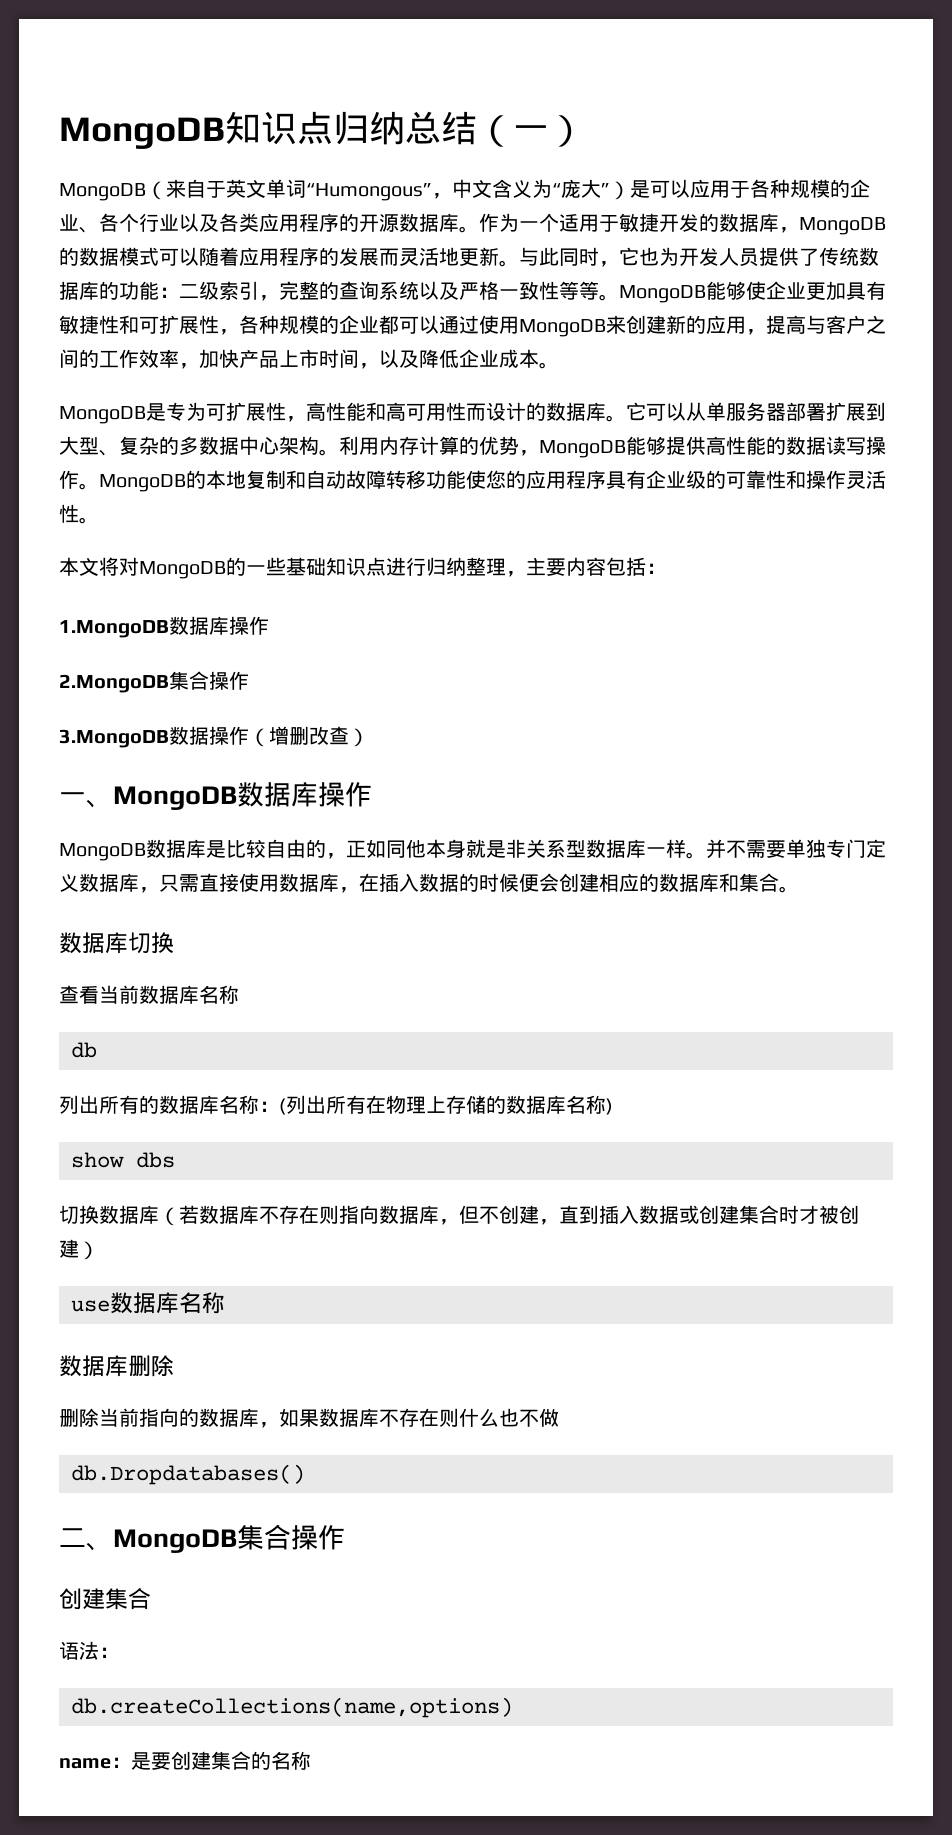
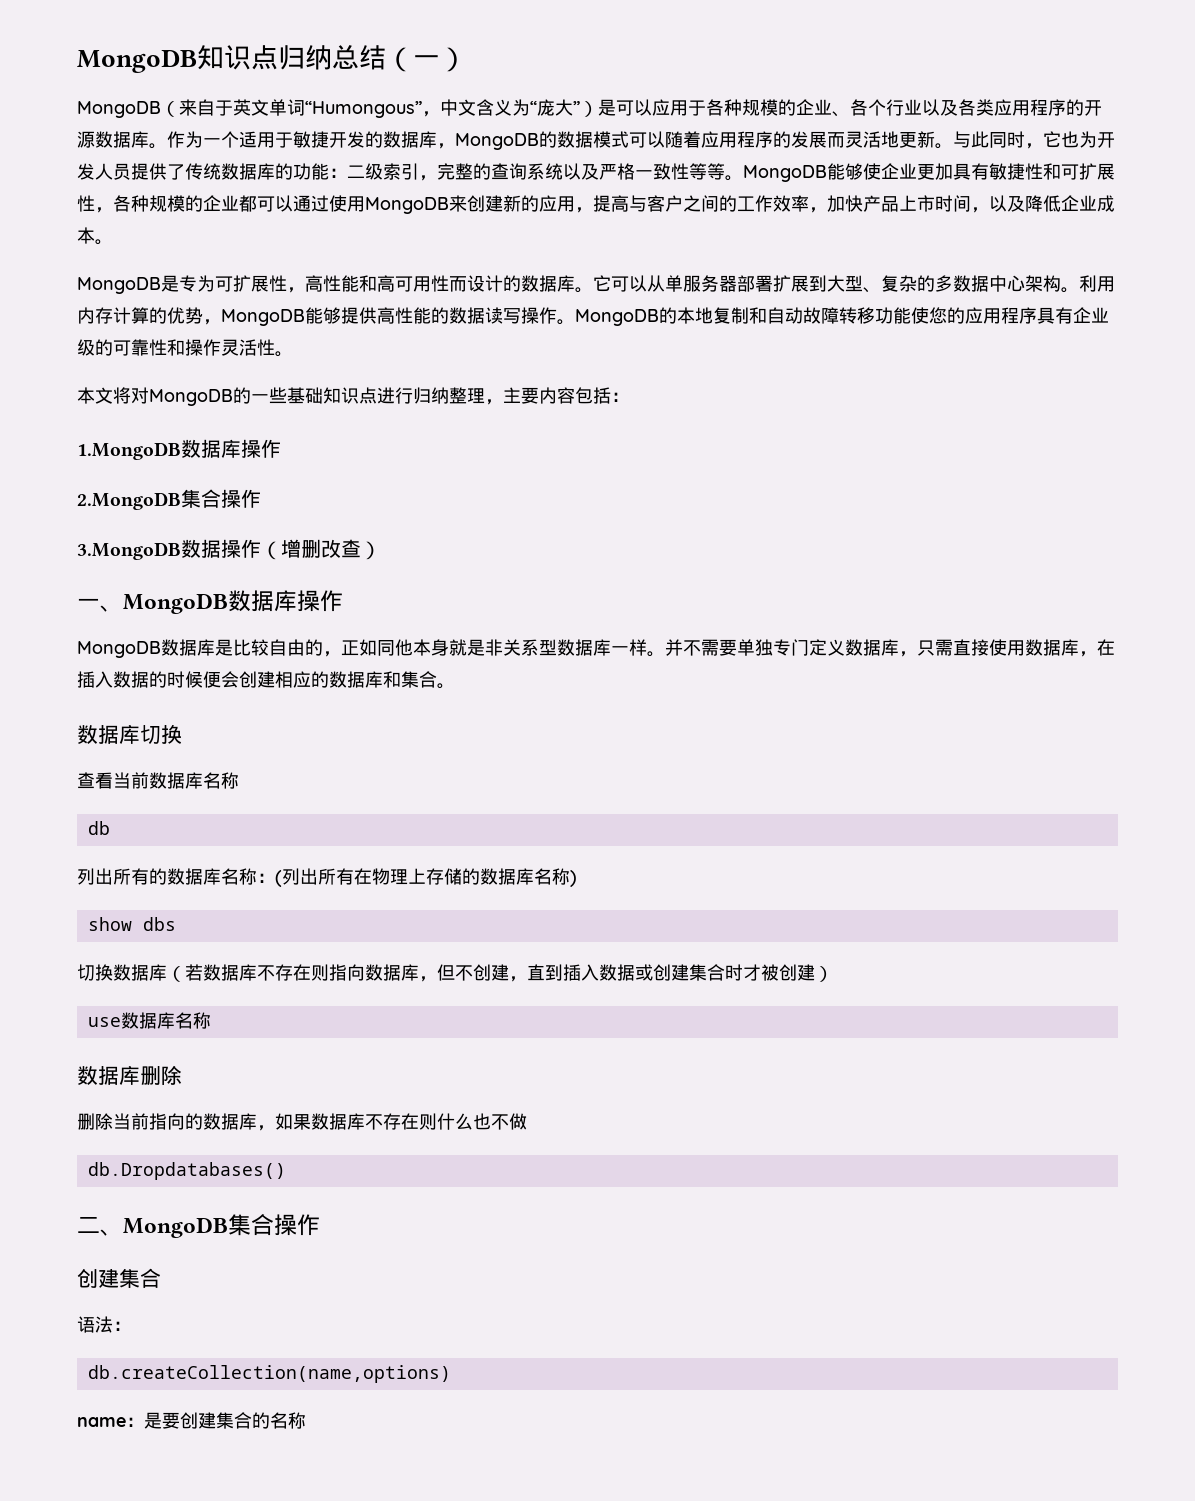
- db.createCollections(name,options)
+ db.createCollection(name,options)

